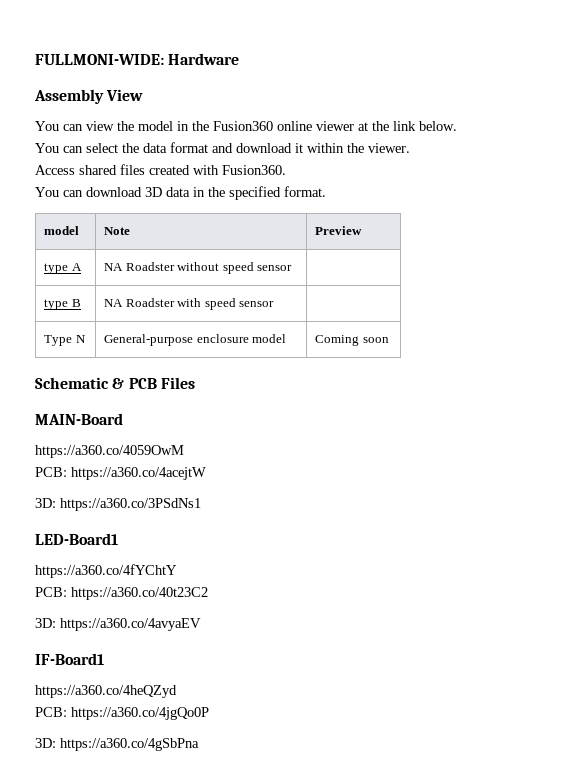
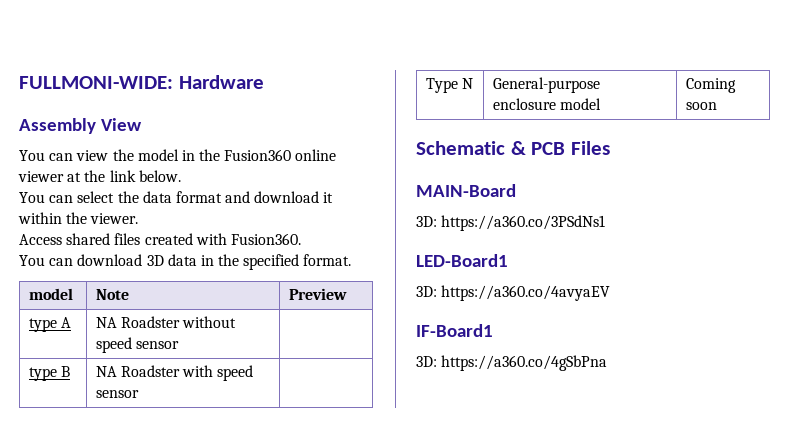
- https://a360.co/4059OwM
- PCB: https://a360.co/4acejtW
- https://a360.co/4fYChtY
- PCB: https://a360.co/40t23C2
- https://a360.co/4heQZyd
- PCB: https://a360.co/4jgQo0P

